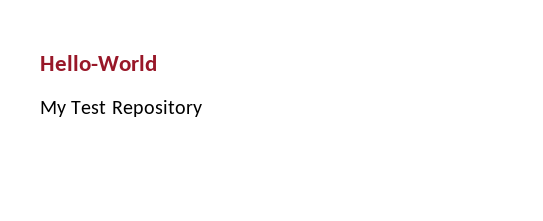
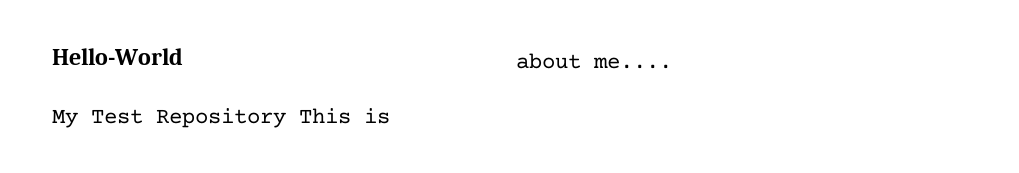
- My Test Repository
+ My Test Repository This is about me....

